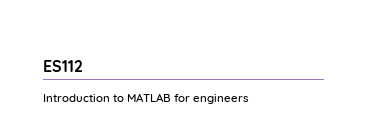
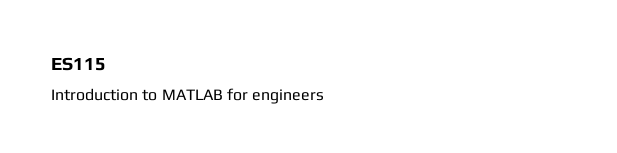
- ES112
+ ES115

